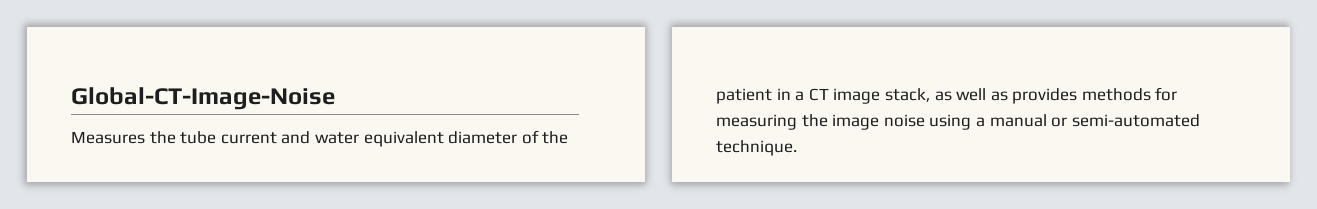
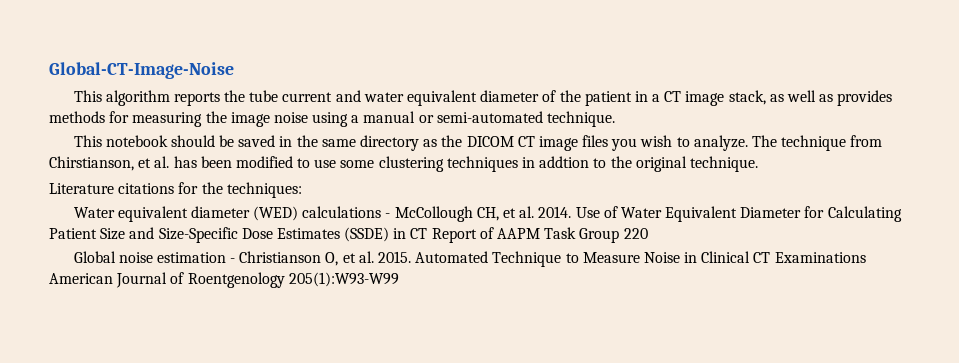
- Measures the tube current and water equivalent diameter of the patient in a CT image stack, as well as provides methods for measuring the image noise using a manual or semi-automated technique.
+ This algorithm reports the tube current and water equivalent diameter of the patient in a CT image stack, as well as provides methods for measuring the image noise using a manual or semi-automated technique.
+ This notebook should be saved in the same directory as the DICOM CT image files you wish to analyze. The technique from Chirstianson, et al. has been modified to use some clustering techniques in addtion to the original technique.
+ Literature citations for the techniques:
+ Water equivalent diameter (WED) calculations - McCollough CH, et al. 2014. Use of Water Equivalent Diameter for Calculating Patient Size and Size-Specific Dose Estimates (SSDE) in CT Report of AAPM Task Group 220
+ Global noise estimation - Christianson O, et al. 2015. Automated Technique to Measure Noise in Clinical CT Examinations American Journal of Roentgenology 205(1):W93-W99

